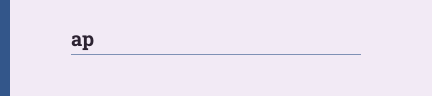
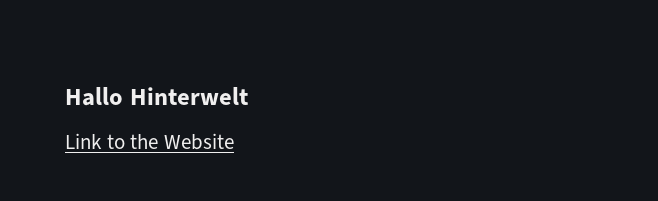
- ap
+ Hallo Hinterwelt
+ Link to the Website

